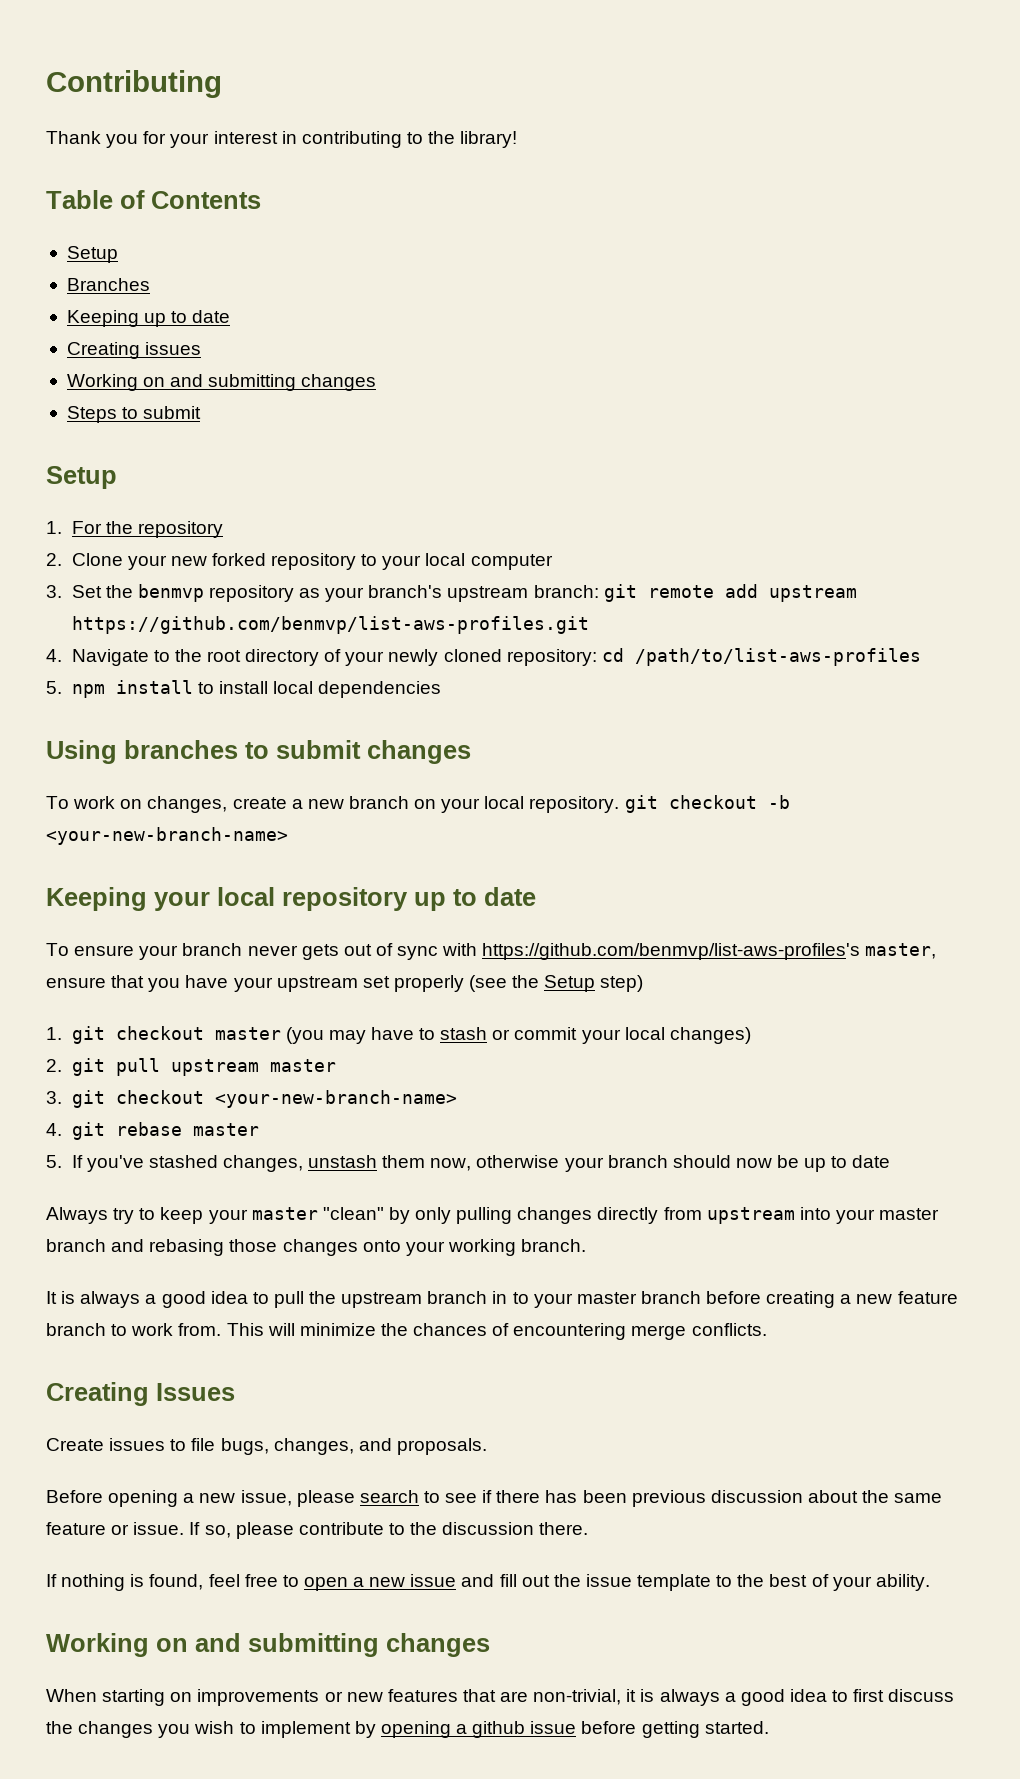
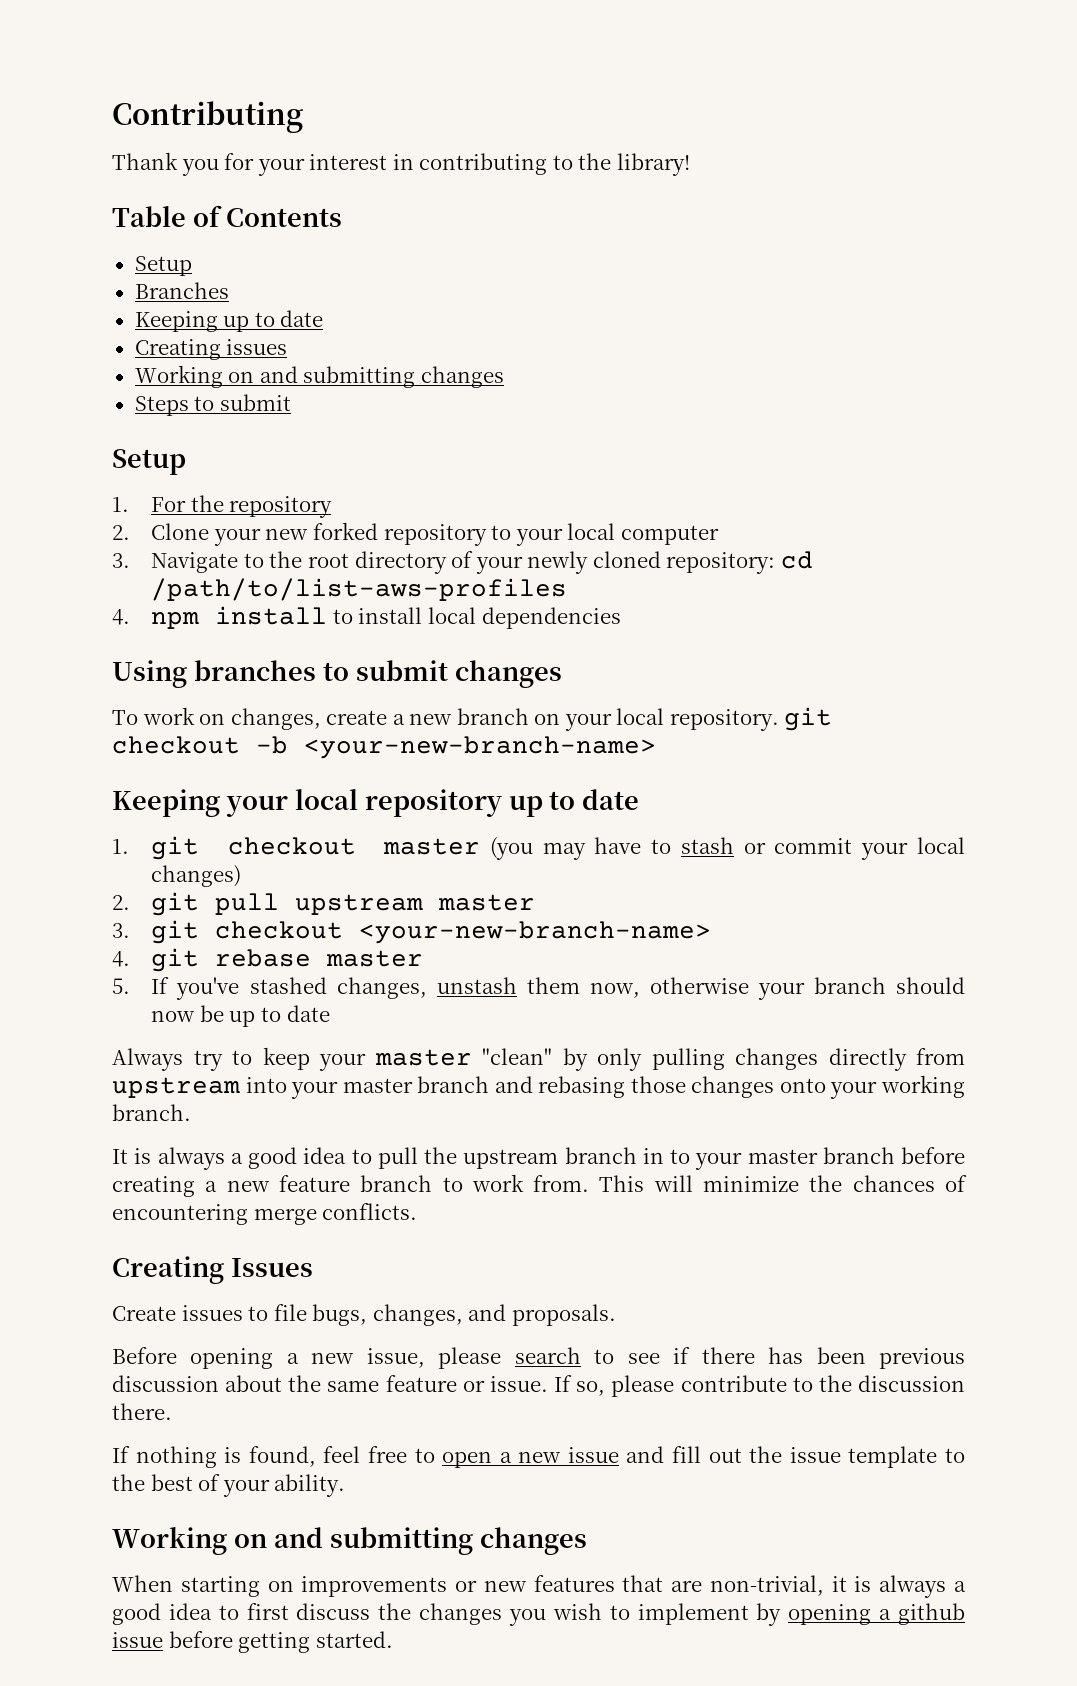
- 3. Set the benmvp repository as your branch's upstream branch: git remote add upstream https://github.com/benmvp/list-aws-profiles.git
- 4. Navigate to the root directory of your newly cloned repository: cd /path/to/list-aws-profiles
+ 3. Navigate to the root directory of your newly cloned repository: cd /path/to/list-aws-profiles
- 5. npm install to install local dependencies
+ 4. npm install to install local dependencies
- To ensure your branch never gets out of sync with https://github.com/benmvp/list-aws-profiles's master, ensure that you have your upstream set properly (see the Setup step)

